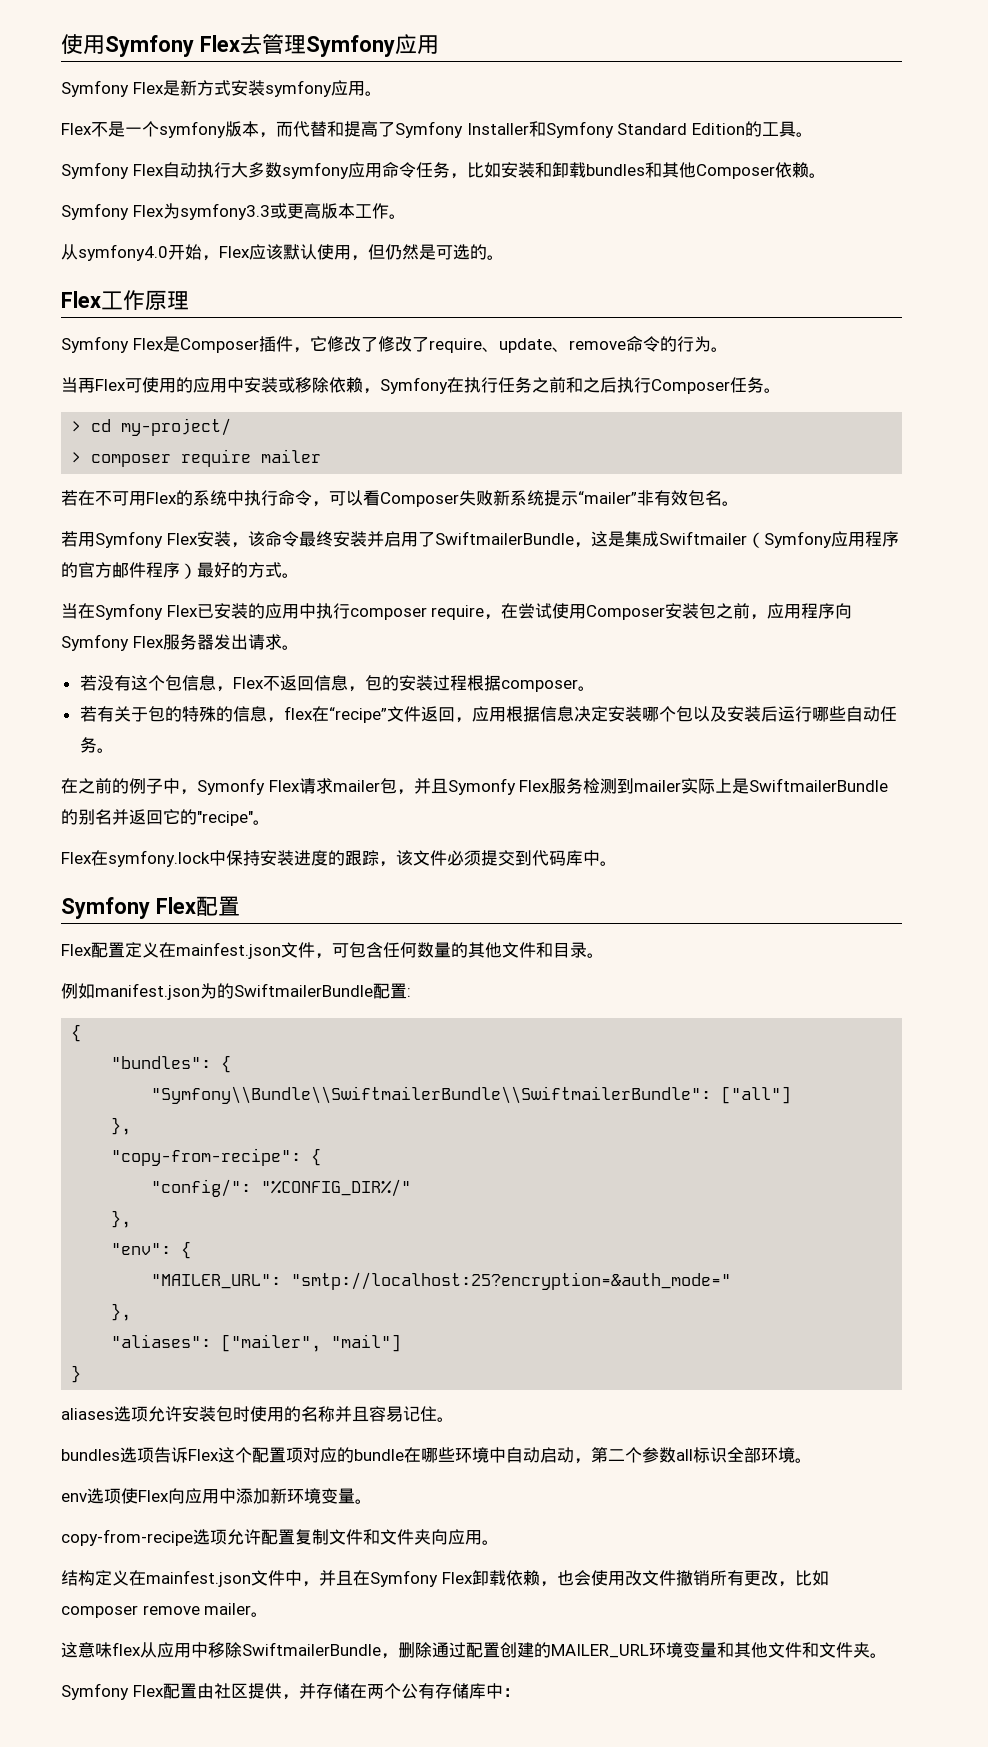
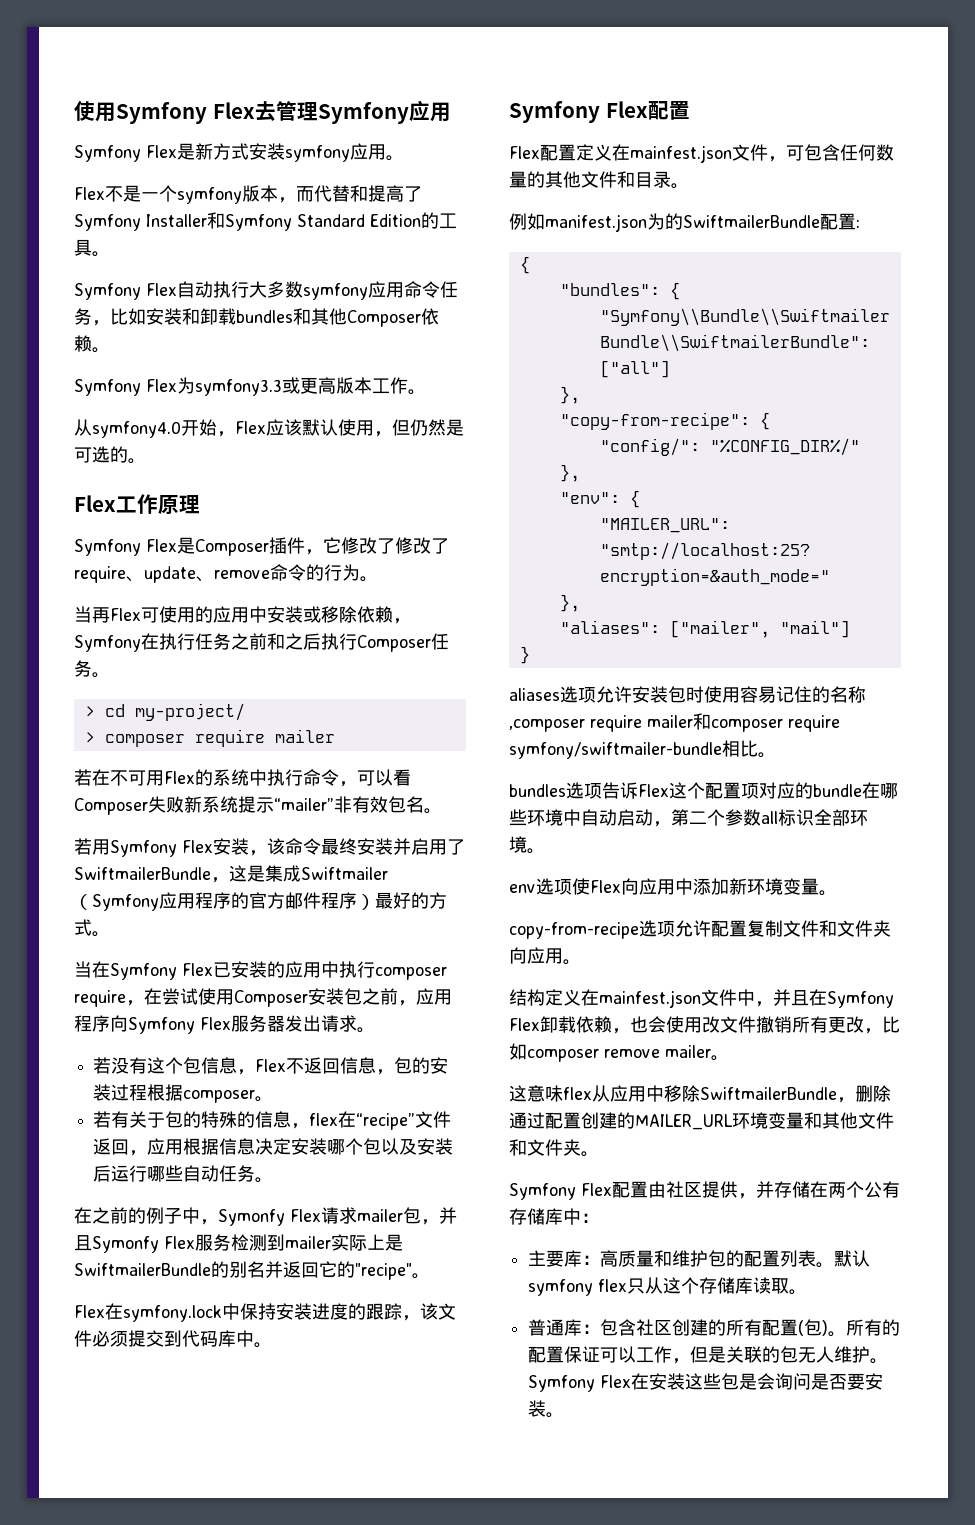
- aliases选项允许安装包时使用的名称并且容易记住。
+ aliases选项允许安装包时使用容易记住的名称,composer require mailer和composer require symfony/swiftmailer-bundle相比。
+ 主要库：高质量和维护包的配置列表。默认symfony flex只从这个存储库读取。
+ 普通库：包含社区创建的所有配置(包)。所有的配置保证可以工作，但是关联的包无人维护。Symfony Flex在安装这些包是会询问是否要安装。

